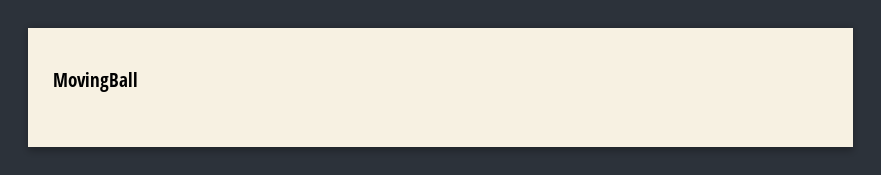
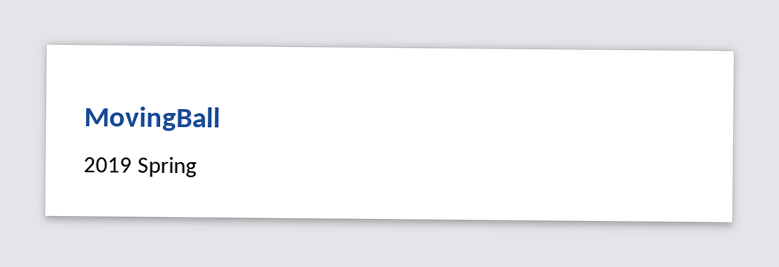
+ 2019 Spring

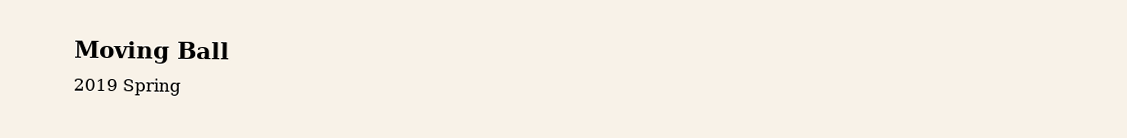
- MovingBall
+ Moving Ball

